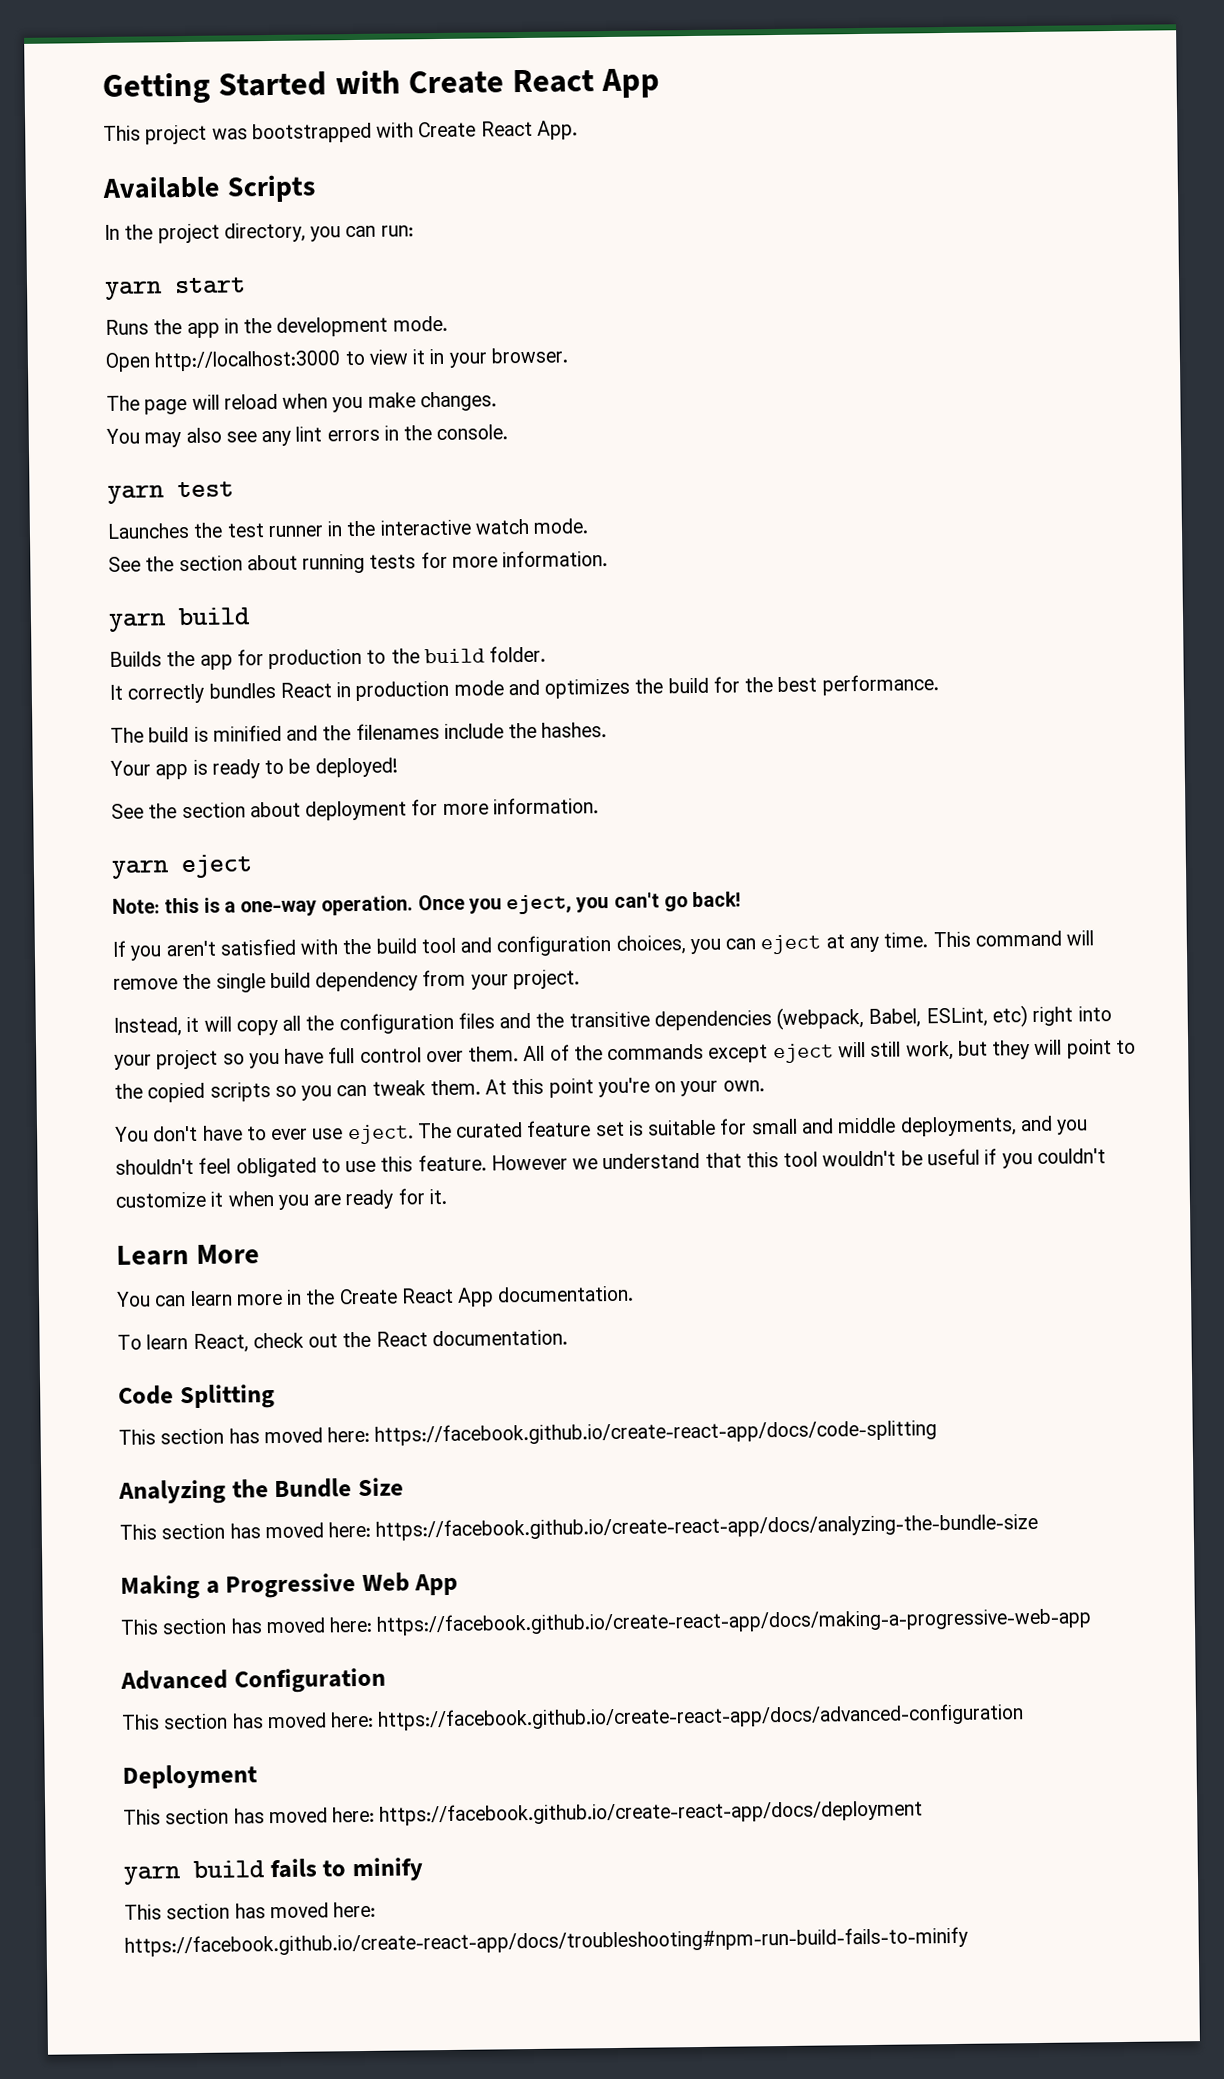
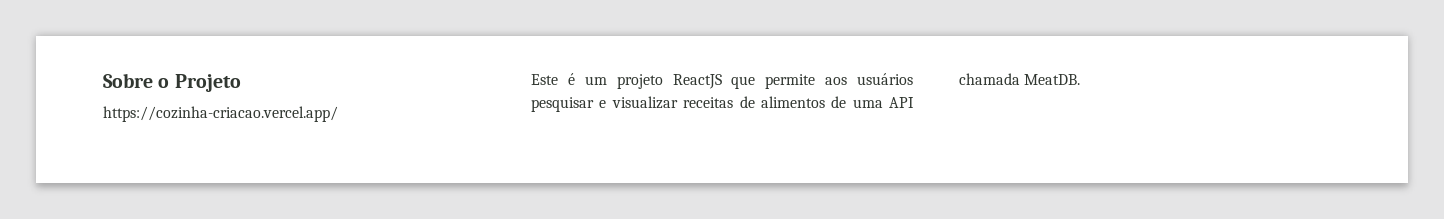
- Getting Started with Create React App
- This project was bootstrapped with Create React App.
- Available Scripts
- In the project directory, you can run:
- yarn start
- Runs the app in the development mode.
- Open http://localhost:3000 to view it in your browser.
- The page will reload when you make changes.
- You may also see any lint errors in the console.
- yarn test
- Launches the test runner in the interactive watch mode.
- See the section about running tests for more information.
- yarn build
- Builds the app for production to the build folder.
- It correctly bundles React in production mode and optimizes the build for the best performance.
- The build is minified and the filenames include the hashes.
- Your app is ready to be deployed!
- See the section about deployment for more information.
- yarn eject
- Note: this is a one-way operation. Once you eject, you can't go back!
- If you aren't satisfied with the build tool and configuration choices, you can eject at any time. This command will remove the single build dependency from your project.
- Instead, it will copy all the configuration files and the transitive dependencies (webpack, Babel, ESLint, etc) right into your project so you have full control over them. All of the commands except eject will still work, but they will point to the copied scripts so you can tweak them. At this point you're on your own.
- You don't have to ever use eject. The curated feature set is suitable for small and middle deployments, and you shouldn't feel obligated to use this feature. However we understand that this tool wouldn't be useful if you couldn't customize it when you are ready for it.
- Learn More
- You can learn more in the Create React App documentation.
- To learn React, check out the React documentation.
- Code Splitting
- This section has moved here: https://facebook.github.io/create-react-app/docs/code-splitting
- Analyzing the Bundle Size
- This section has moved here: https://facebook.github.io/create-react-app/docs/analyzing-the-bundle-size
- Making a Progressive Web App
- This section has moved here: https://facebook.github.io/create-react-app/docs/making-a-progressive-web-app
- Advanced Configuration
- This section has moved here: https://facebook.github.io/create-react-app/docs/advanced-configuration
- Deployment
- This section has moved here: https://facebook.github.io/create-react-app/docs/deployment
- yarn build fails to minify
- This section has moved here: https://facebook.github.io/create-react-app/docs/troubleshooting#npm-run-build-fails-to-minify
+ Sobre o Projeto
+ https://cozinha-criacao.vercel.app/
+ Este é um projeto ReactJS que permite aos usuários pesquisar e visualizar receitas de alimentos de uma API chamada MeatDB.

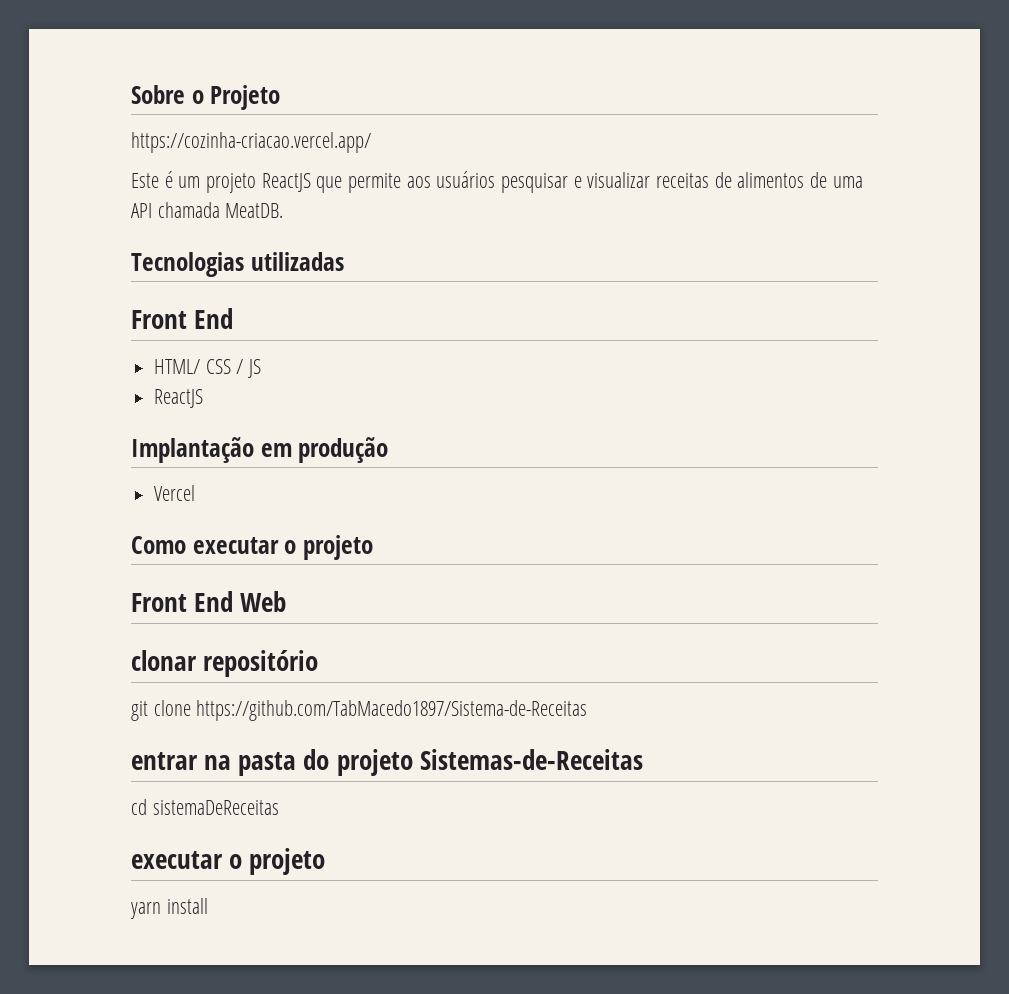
+ Tecnologias utilizadas
+ Front End
+ HTML/ CSS / JS
+ ReactJS
+ Implantação em produção
+ Vercel
+ Como executar o projeto
+ Front End Web
+ clonar repositório
+ git clone https://github.com/TabMacedo1897/Sistema-de-Receitas
+ entrar na pasta do projeto Sistemas-de-Receitas
+ cd sistemaDeReceitas
+ executar o projeto
+ yarn install

